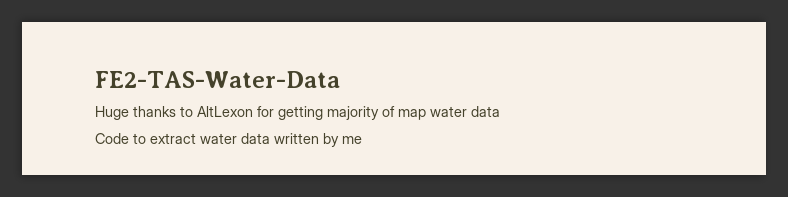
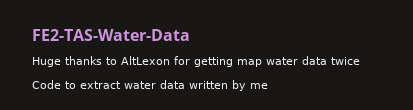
- Huge thanks to AltLexon for getting majority of map water data
+ Huge thanks to AltLexon for getting map water data twice

